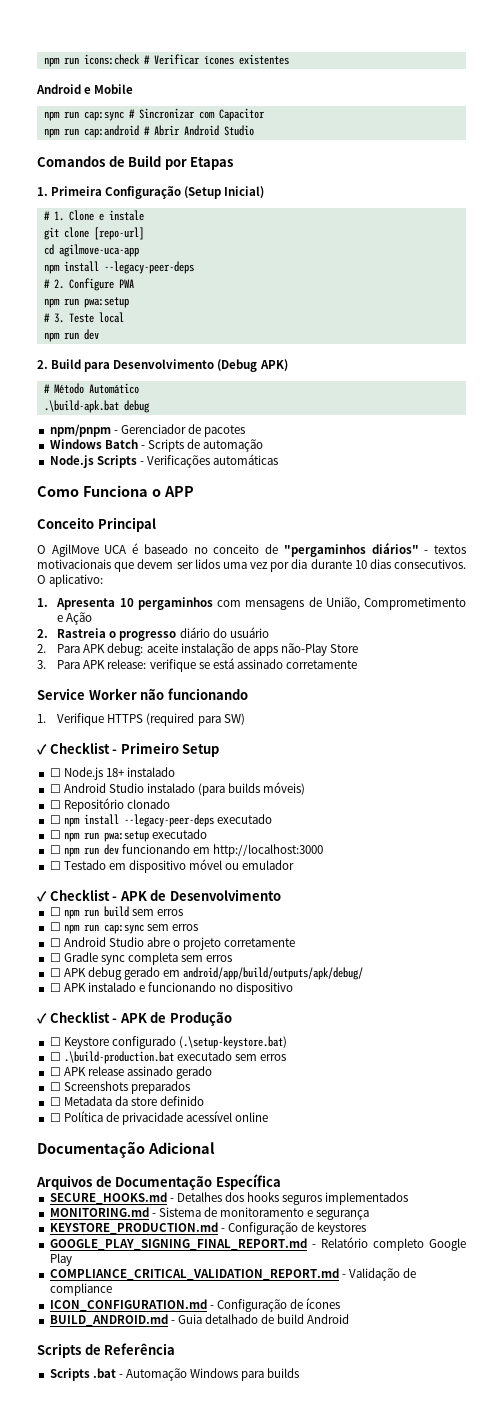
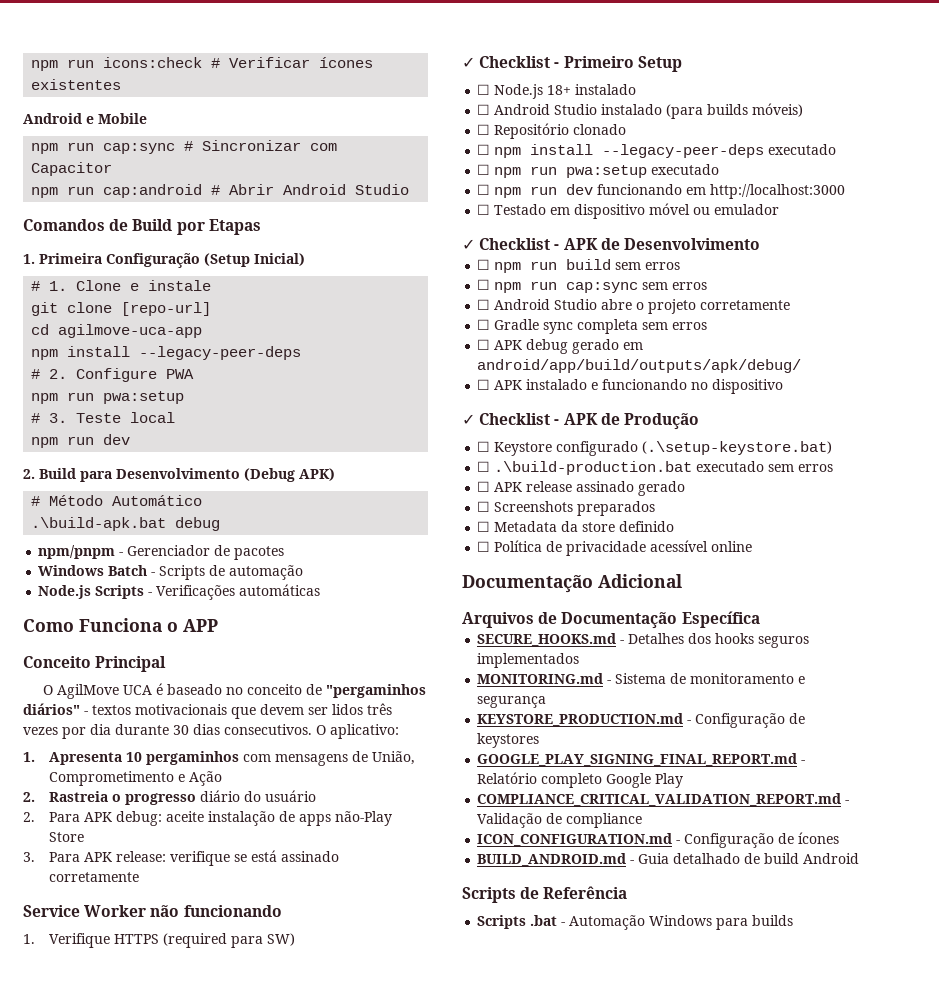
- O AgilMove UCA é baseado no conceito de "pergaminhos diários" - textos motivacionais que devem ser lidos uma vez por dia durante 10 dias consecutivos.
+ O AgilMove UCA é baseado no conceito de "pergaminhos diários" - textos motivacionais que devem ser lidos três vezes por dia durante 30 dias consecutivos.

